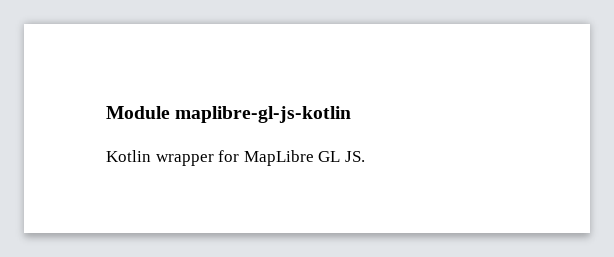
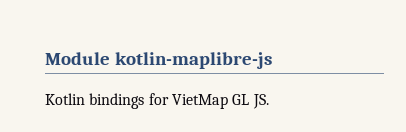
- Module maplibre-gl-js-kotlin
+ Module kotlin-maplibre-js
- Kotlin wrapper for MapLibre GL JS.
+ Kotlin bindings for VietMap GL JS.

